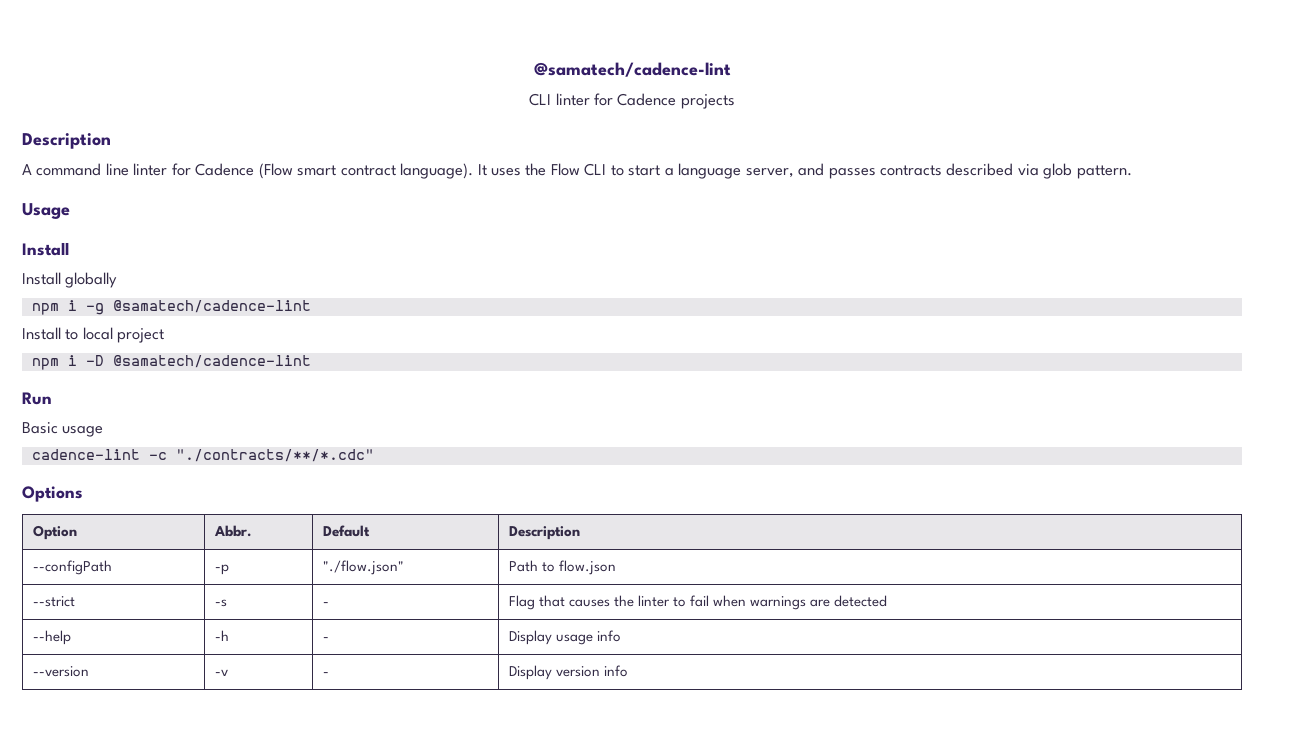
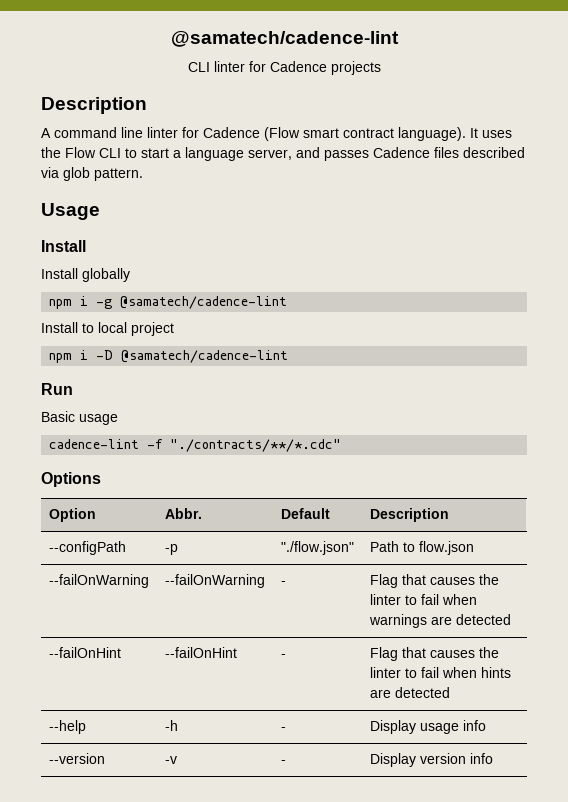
- It uses the Flow CLI to start a language server, and passes contracts described via glob pattern.
+ It uses the Flow CLI to start a language server, and passes Cadence files described via glob pattern.
- cadence-lint -c "./contracts/**/*.cdc"
+ cadence-lint -f "./contracts/**/*.cdc"
- --strict | -s | - | Flag that causes the linter to fail when warnings are detected
+ --failOnWarning | --failOnWarning | - | Flag that causes the linter to fail when warnings are detected
+ --failOnHint | --failOnHint | - | Flag that causes the linter to fail when hints are detected

